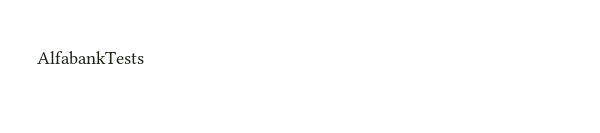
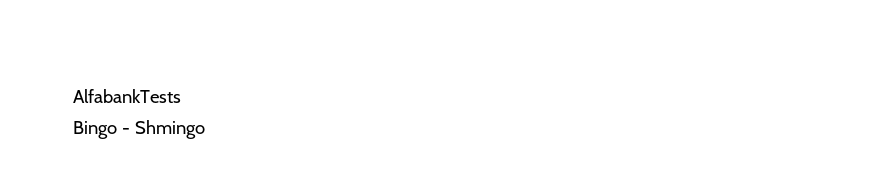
+ Bingo - Shmingo

